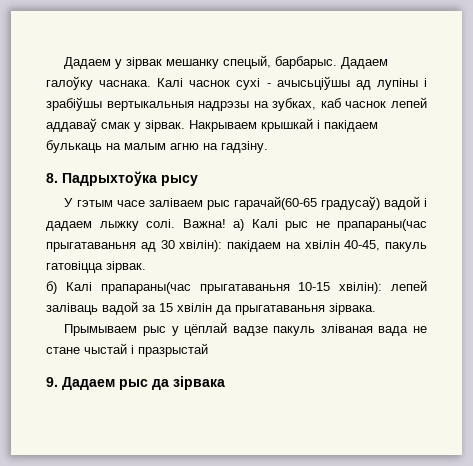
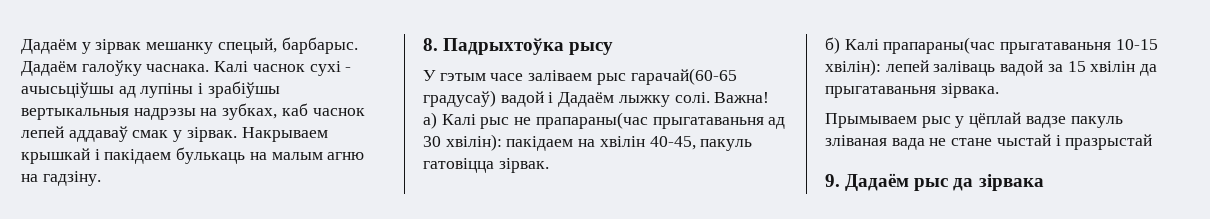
- Дадаем у зірвак мешанку спецый, барбарыс.
+ Дадаём у зірвак мешанку спецый, барбарыс.
- Дадаем галоўку часнака.
+ Дадаём галоўку часнака.
- У гэтым часе заліваем рыс гарачай(60-65 градусаў) вадой і дадаем лыжку солі.
+ У гэтым часе заліваем рыс гарачай(60-65 градусаў) вадой і Дадаём лыжку солі.
- 9. Дадаем рыс да зірвака
+ 9. Дадаём рыс да зірвака

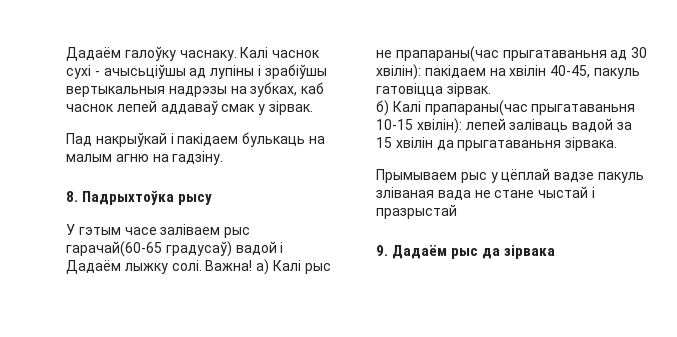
- Дадаём у зірвак мешанку спецый, барбарыс. Дадаём галоўку часнака.
+ Дадаём галоўку часнаку.
- Калі часнок сухі - ачысьціўшы ад лупіны і зрабіўшы вертыкальныя надрэзы на зубках, каб часнок лепей аддаваў смак у зірвак. Накрываем крышкай і пакідаем булькаць на малым агню на гадзіну.
+ Калі часнок сухі - ачысьціўшы ад лупіны і зрабіўшы вертыкальныя надрэзы на зубках, каб часнок лепей аддаваў смак у зірвак.
+ Пад накрыўкай і пакідаем булькаць на малым агню на гадзіну.

